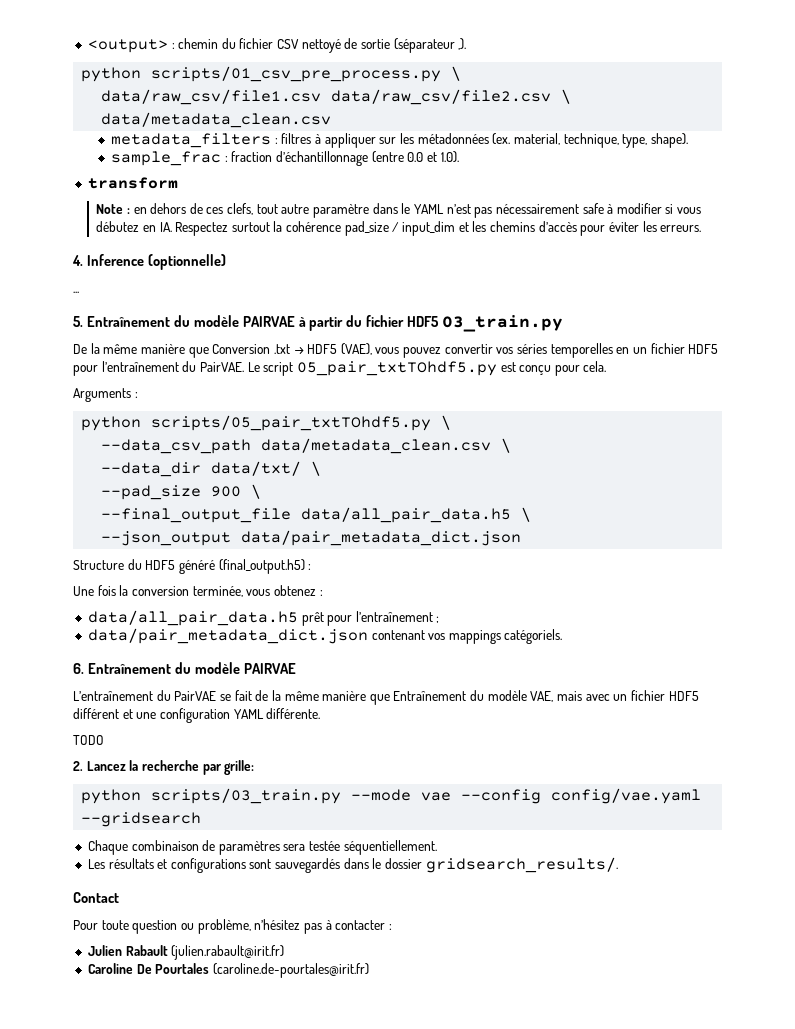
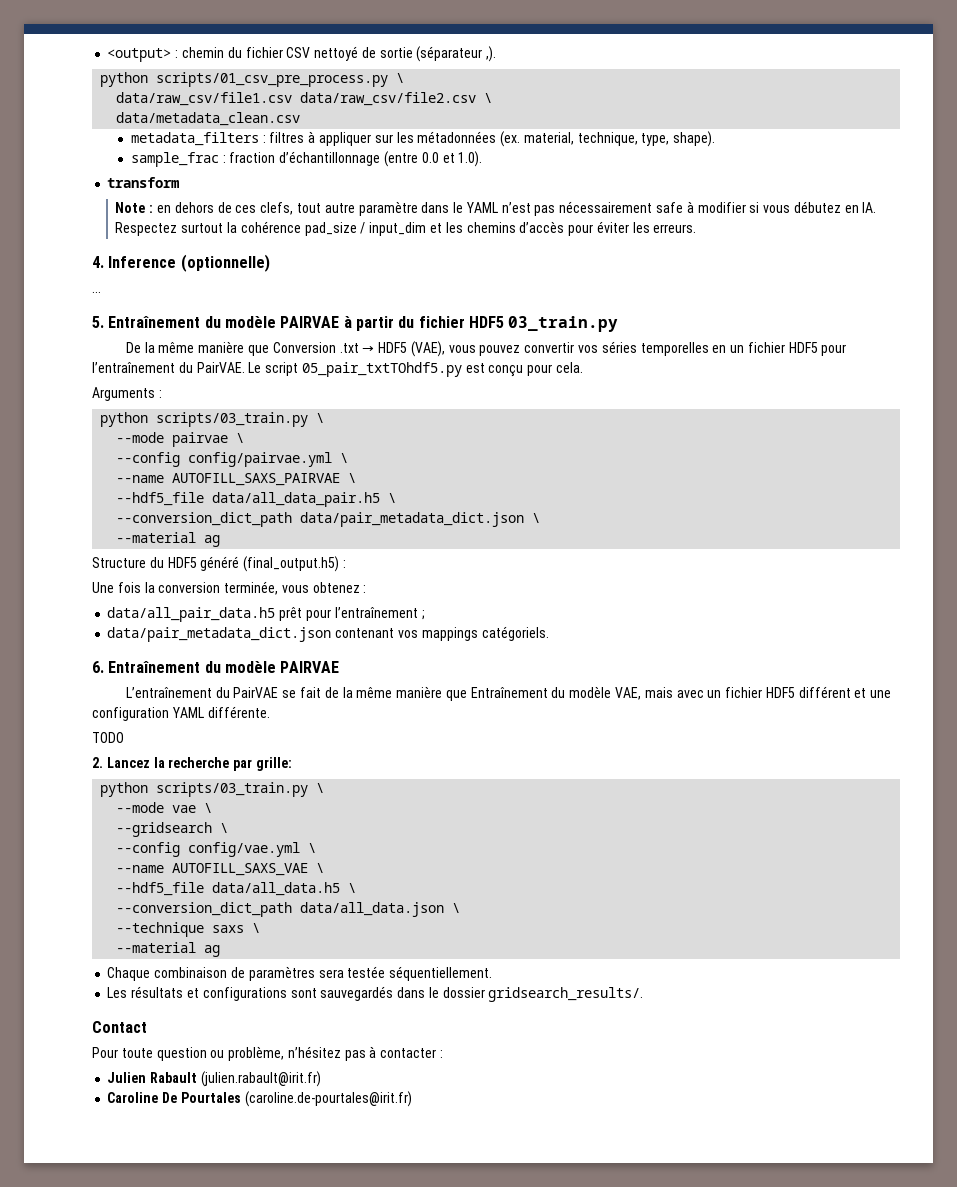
  Arguments :
- python scripts/05_pair_txtTOhdf5.py \
- --data_csv_path data/metadata_clean.csv \
- --data_dir data/txt/ \
- --pad_size 900 \
- --final_output_file data/all_pair_data.h5 \
- --json_output data/pair_metadata_dict.json
+ python scripts/03_train.py \
+ --mode pairvae \
+ --config config/pairvae.yml \
+ --name AUTOFILL_SAXS_PAIRVAE \
+ --hdf5_file data/all_data_pair.h5 \
+ --conversion_dict_path data/pair_metadata_dict.json \
+ --material ag
  2. Lancez la recherche par grille:
- python scripts/03_train.py --mode vae --config config/vae.yaml --gridsearch
+ python scripts/03_train.py \
+ --mode vae \
+ --gridsearch \
+ --config config/vae.yml \
+ --name AUTOFILL_SAXS_VAE \
+ --hdf5_file data/all_data.h5 \
+ --conversion_dict_path data/all_data.json \
+ --technique saxs \
+ --material ag

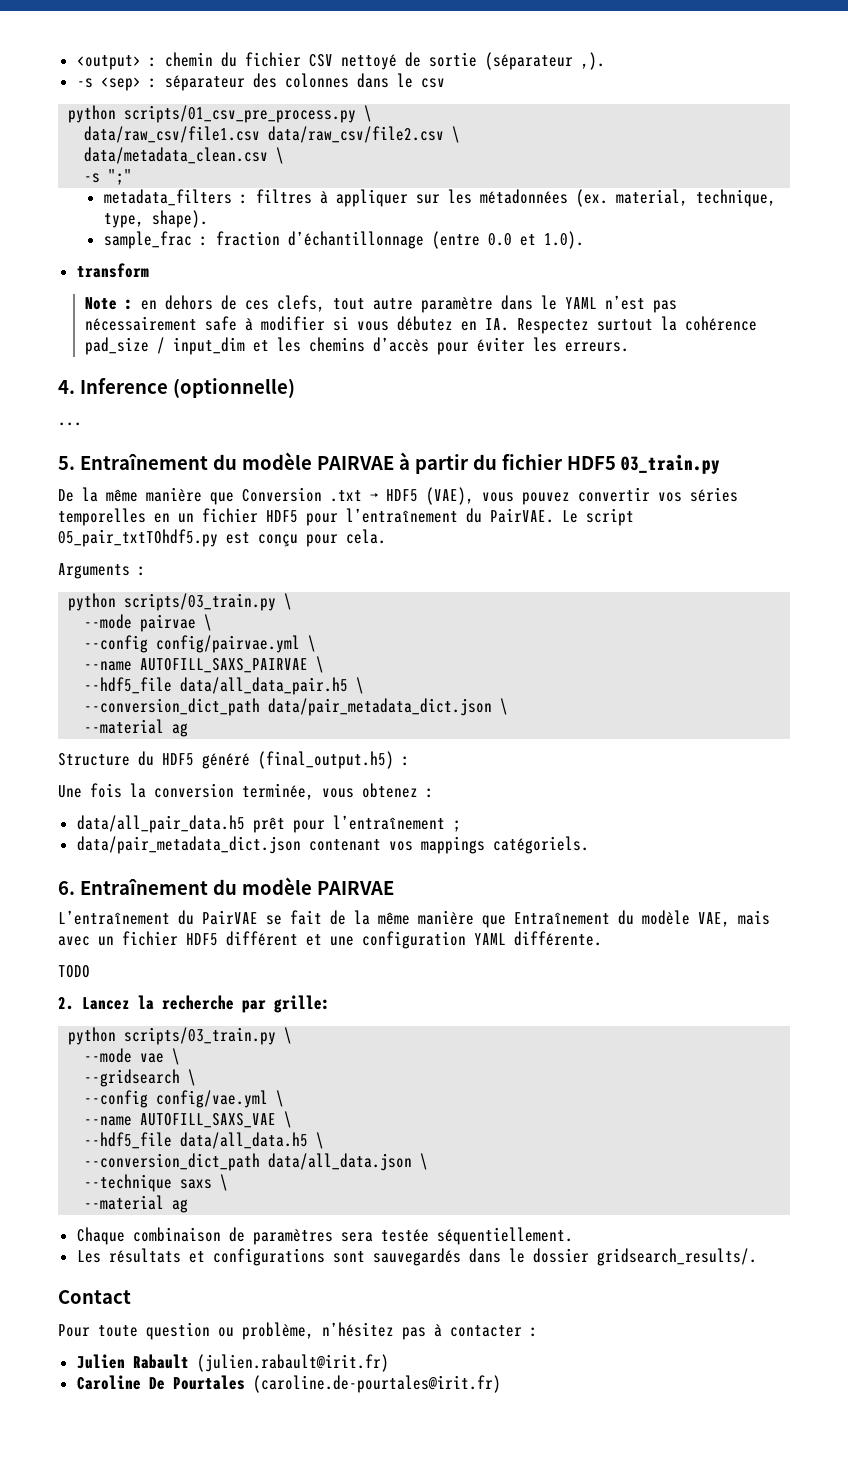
+ -s <sep> : séparateur des colonnes dans le csv
- data/metadata_clean.csv
+ data/metadata_clean.csv \
+ -s ";"

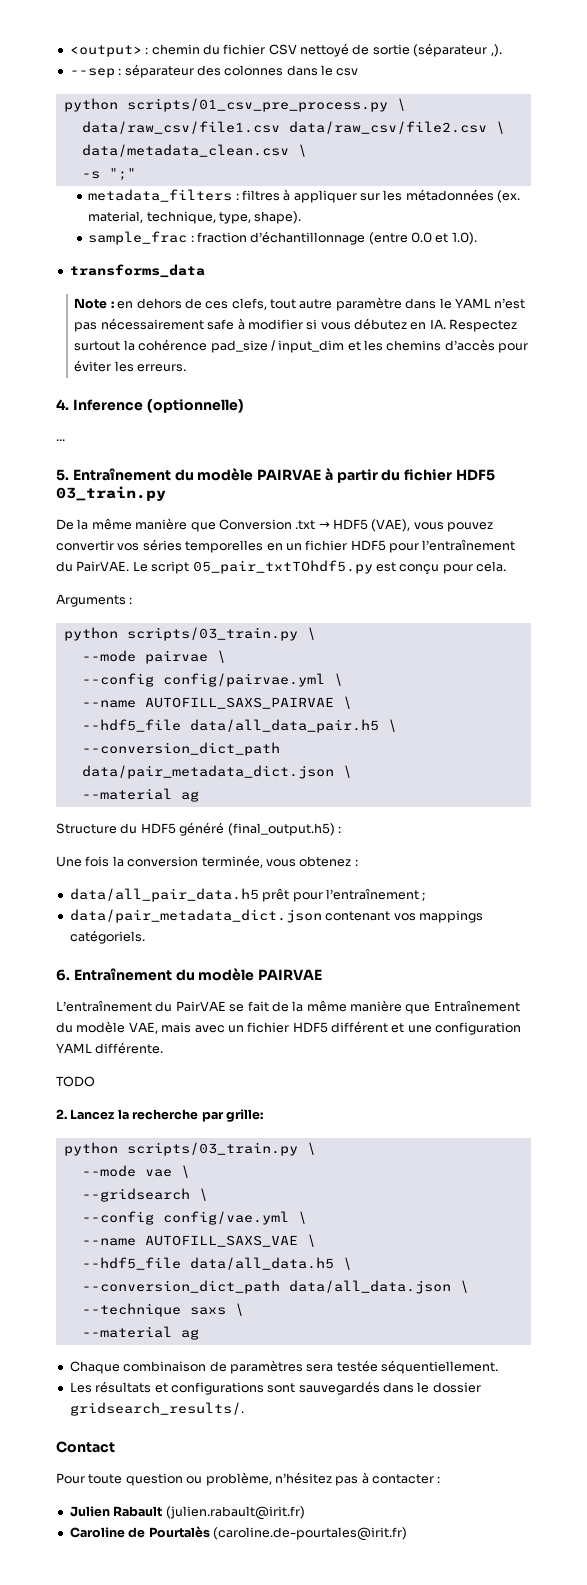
- -s <sep> : séparateur des colonnes dans le csv
+ --sep : séparateur des colonnes dans le csv
- transform
+ transforms_data
- Caroline De Pourtales (caroline.de-pourtales@irit.fr)
+ Caroline de Pourtalès (caroline.de-pourtales@irit.fr)

